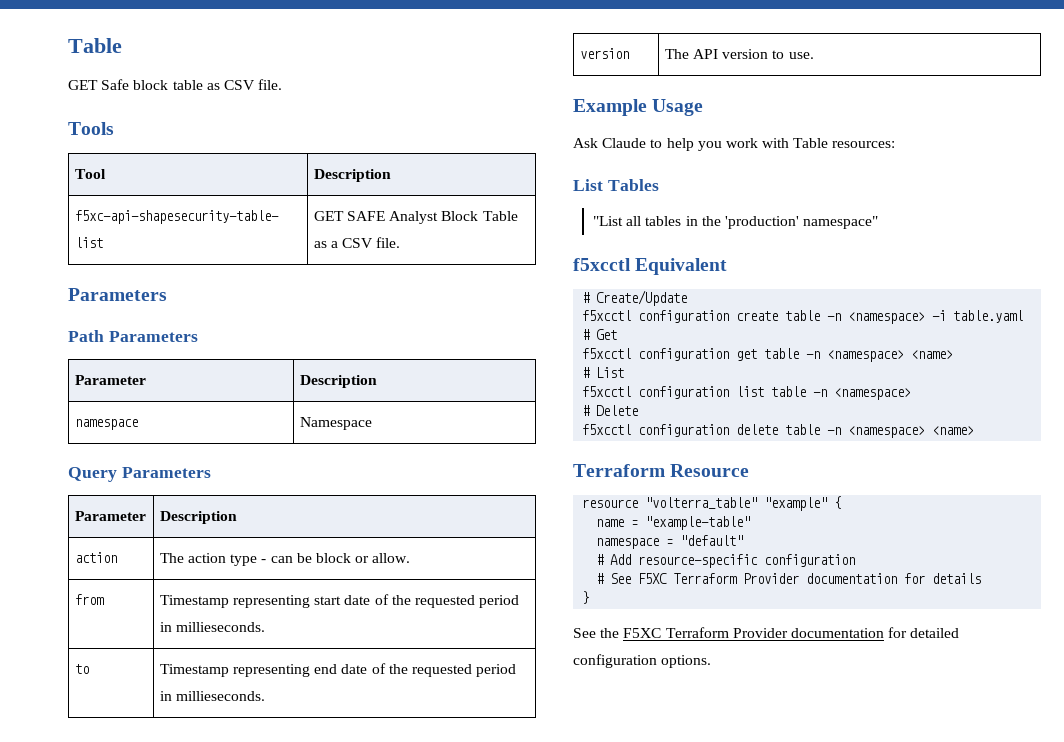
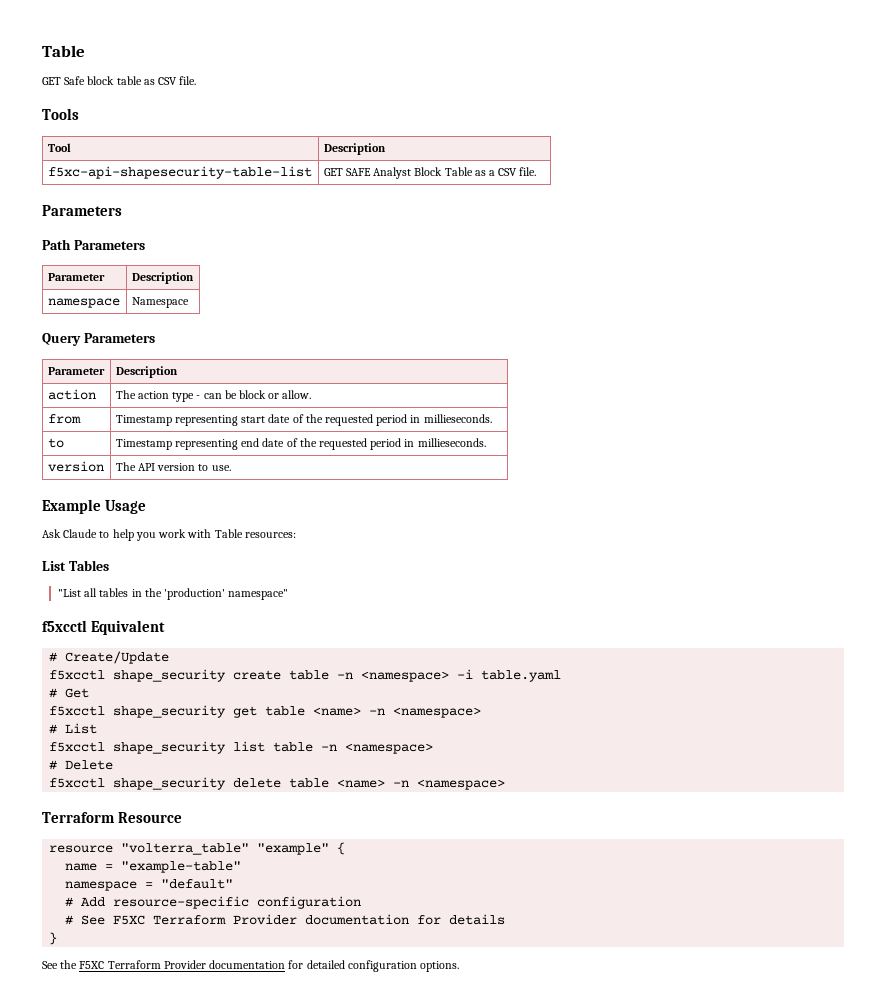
- f5xcctl configuration create table -n <namespace> -i table.yaml
+ f5xcctl shape_security create table -n <namespace> -i table.yaml
- f5xcctl configuration get table -n <namespace> <name>
+ f5xcctl shape_security get table <name> -n <namespace>
- f5xcctl configuration list table -n <namespace>
+ f5xcctl shape_security list table -n <namespace>
- f5xcctl configuration delete table -n <namespace> <name>
+ f5xcctl shape_security delete table <name> -n <namespace>

